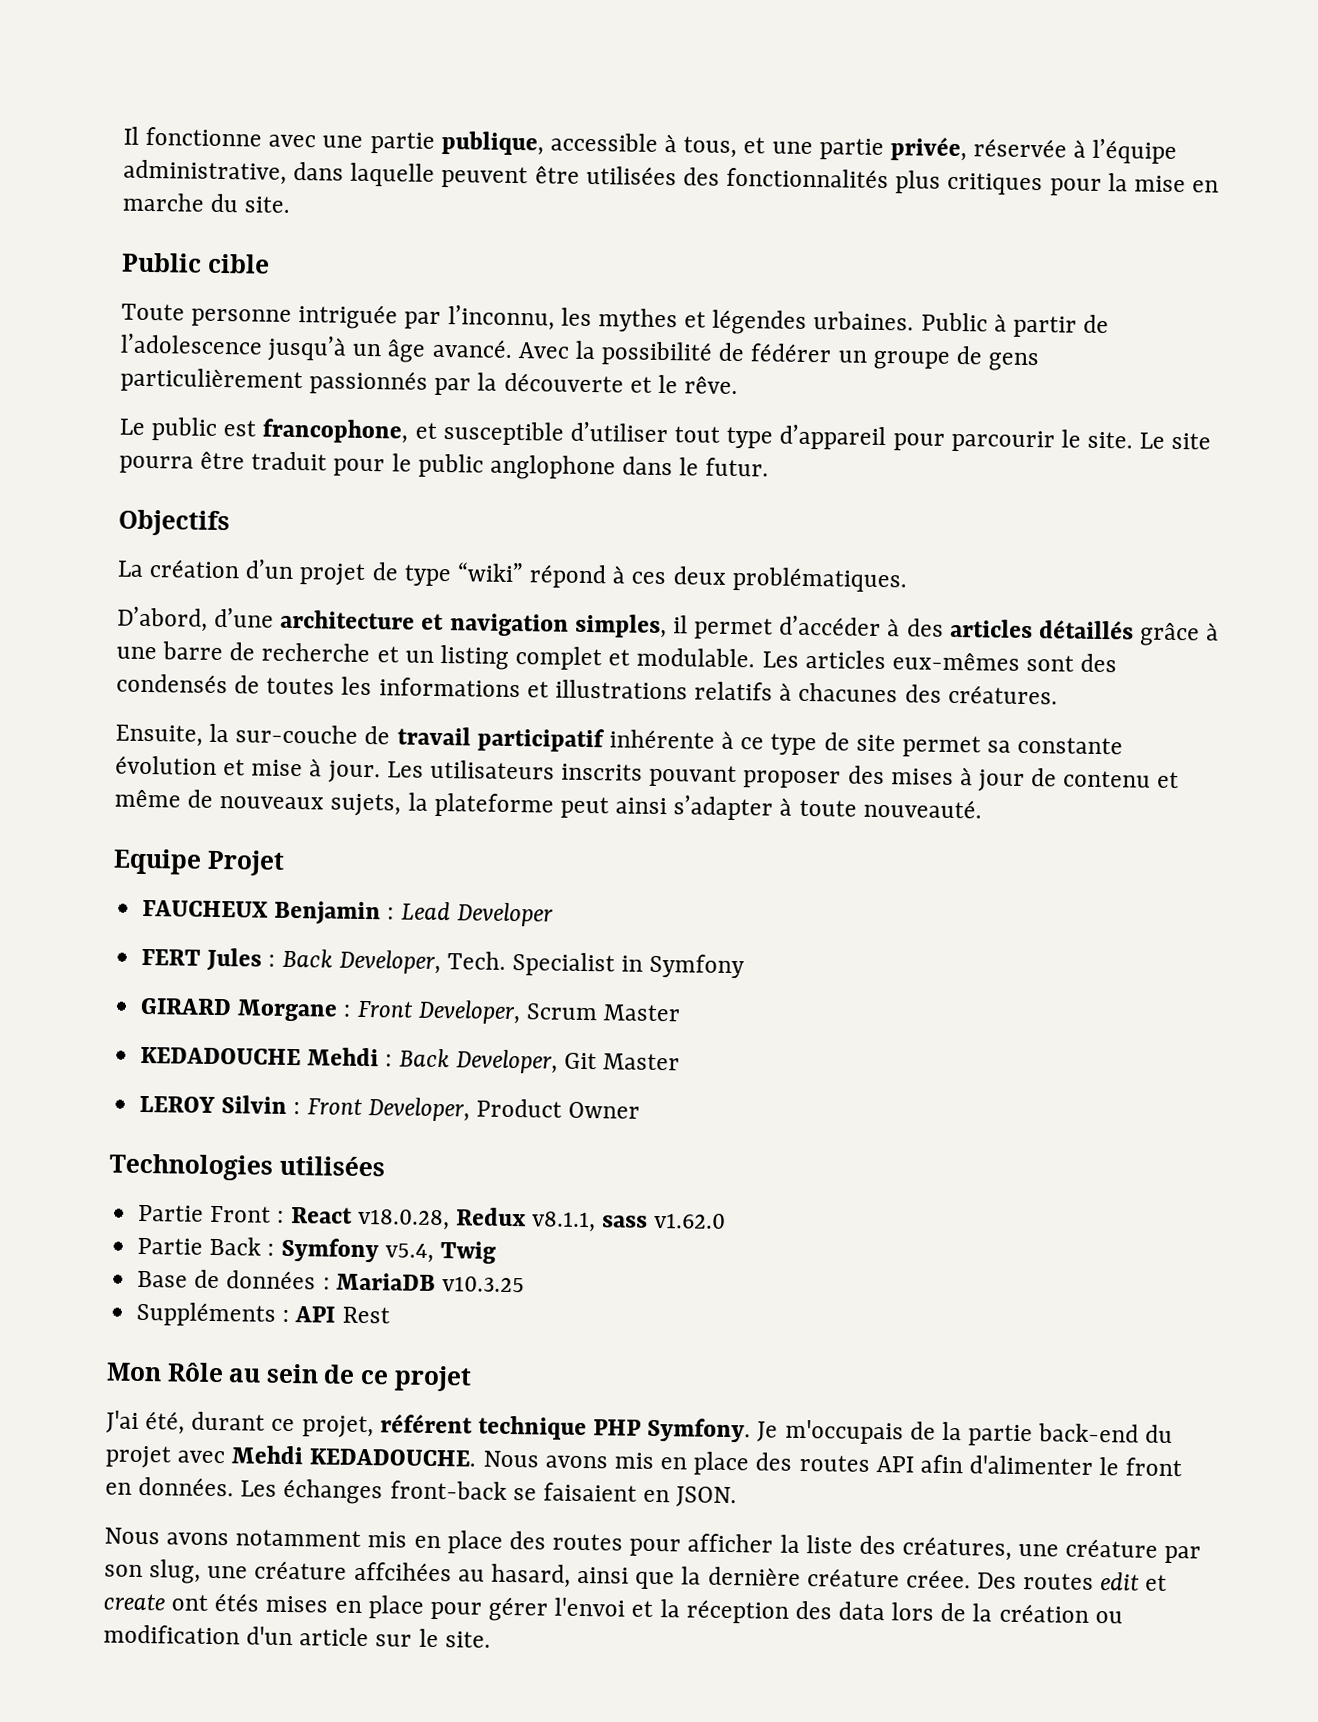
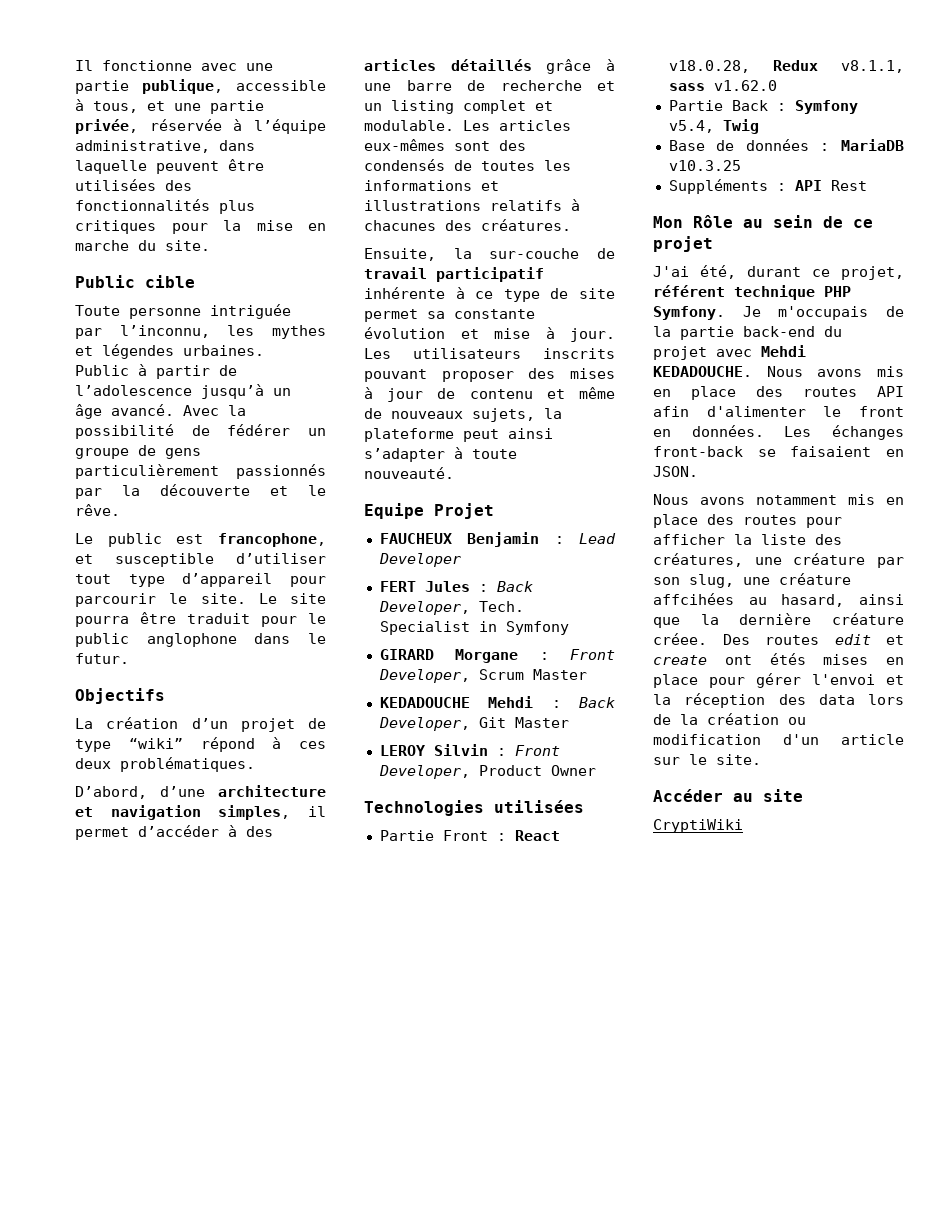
+ Accéder au site
+ CryptiWiki

